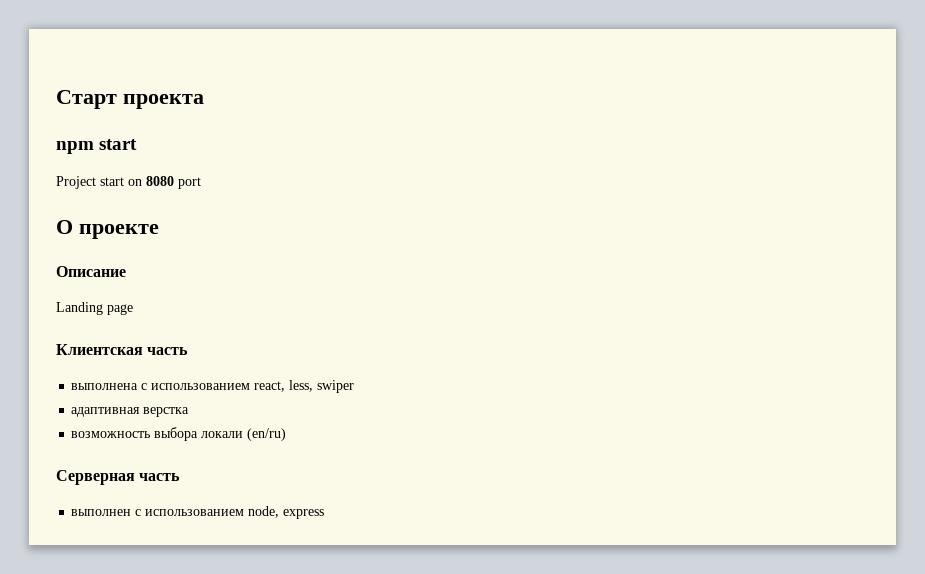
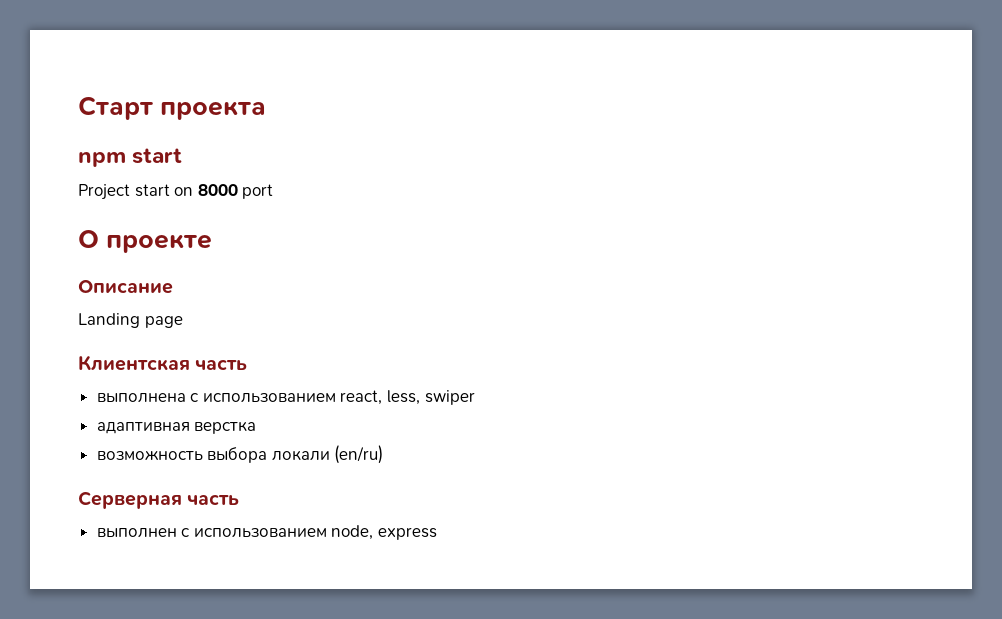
- Project start on 8080 port
+ Project start on 8000 port

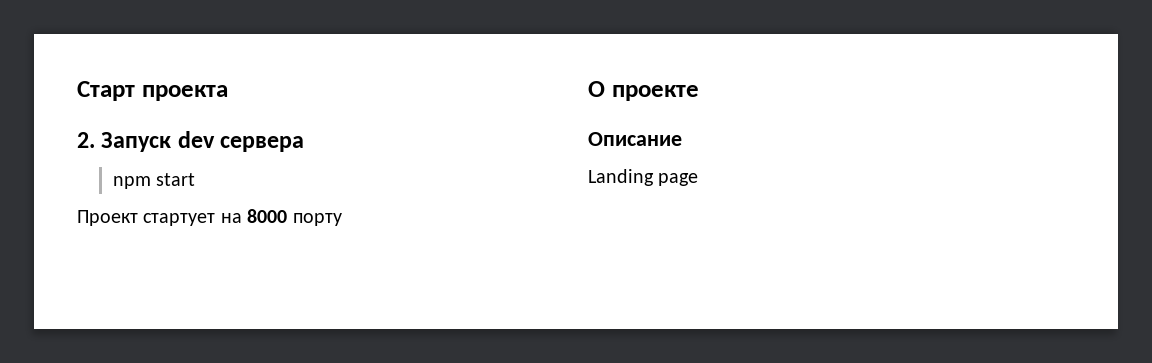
+ 2. Запуск dev сервера
  npm start
- Project start on 8000 port
+ Проект стартует на 8000 порту
- Клиентская часть
- выполнена с использованием react, less, swiper
- адаптивная верстка
- возможность выбора локали (en/ru)
- Серверная часть
- выполнен с использованием node, express

